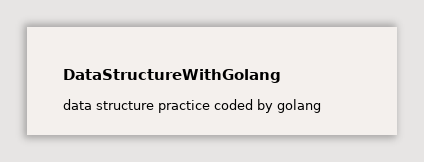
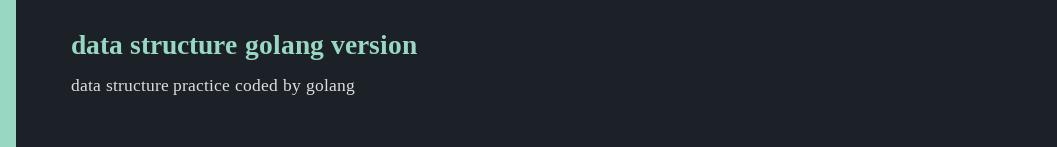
- DataStructureWithGolang
+ data structure golang version

